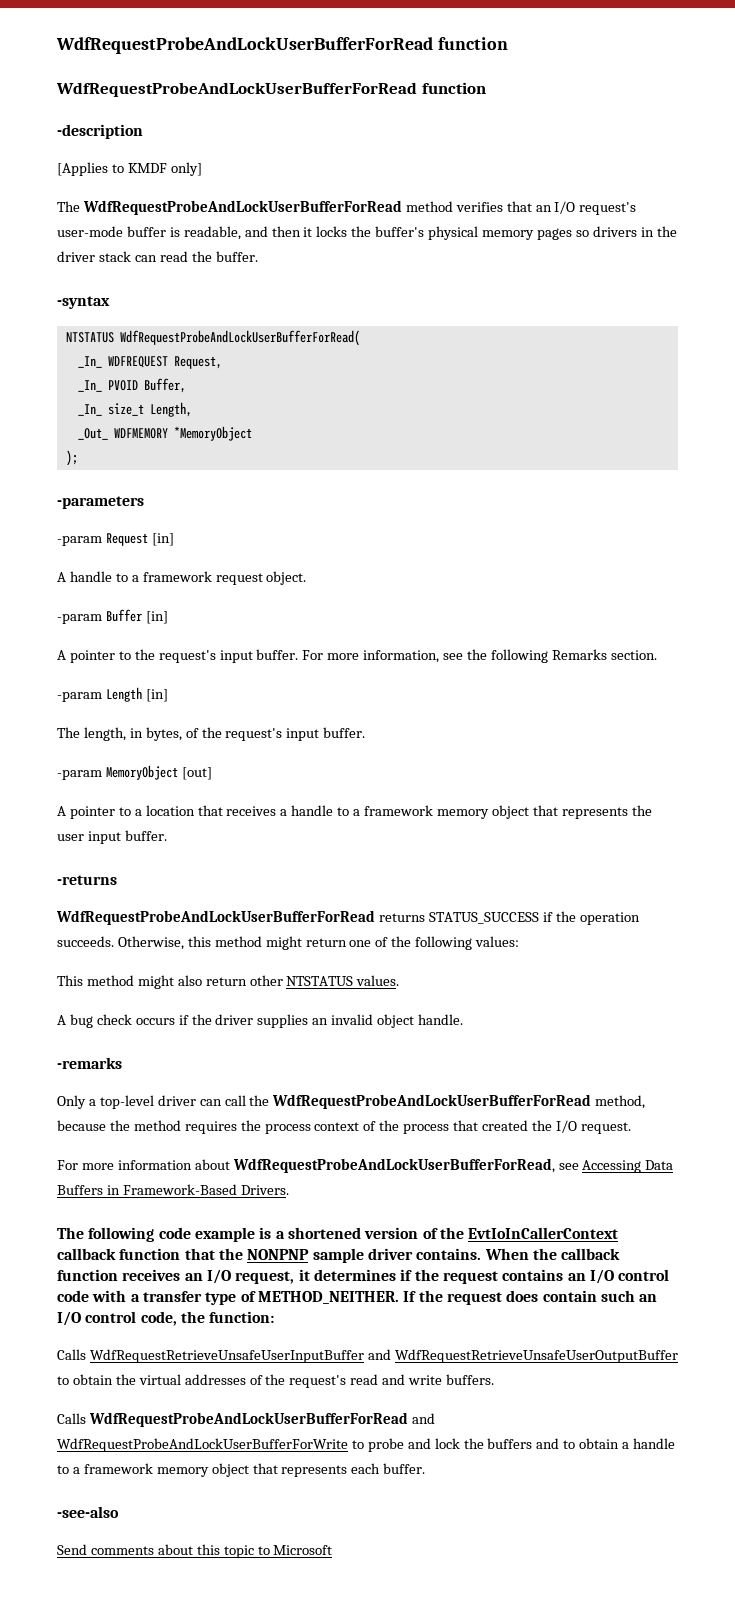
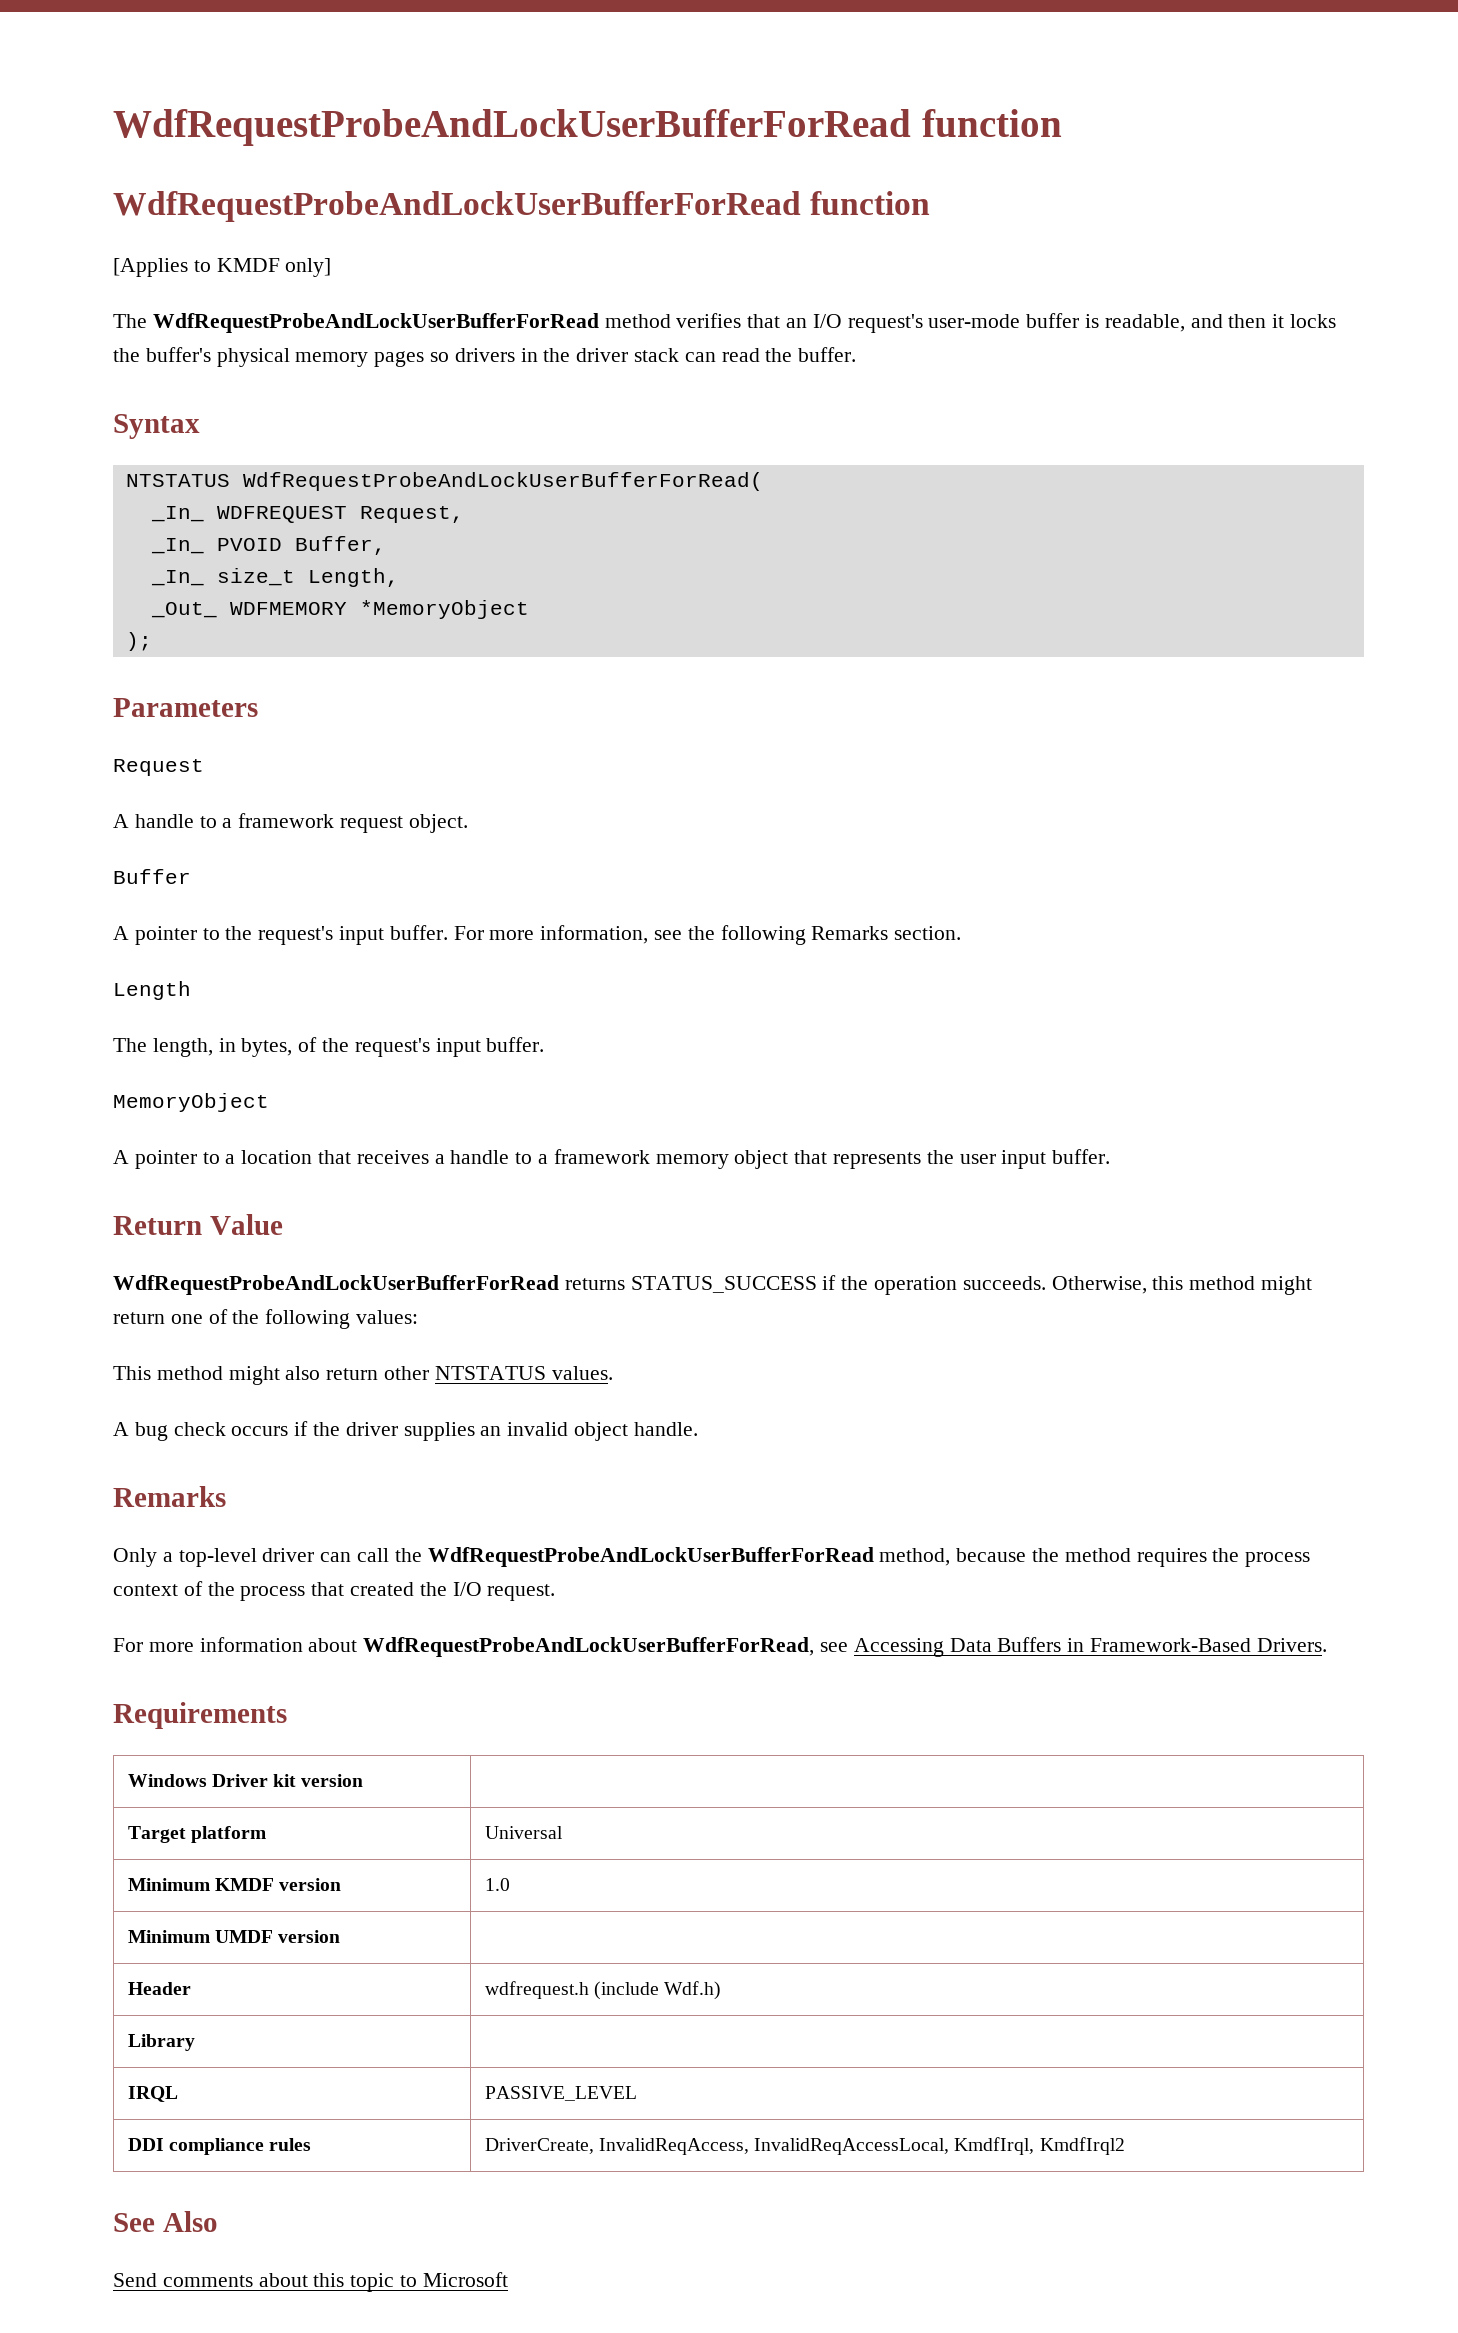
- -description
- -syntax
+ Syntax
- -parameters
- -param Request [in]
+ Parameters
+ Request
- -param Buffer [in]
+ Buffer
- -param Length [in]
+ Length
- -param MemoryObject [out]
+ MemoryObject
- -returns
+ Return Value
  A bug check occurs if the driver supplies an invalid object handle.
- -remarks
+ Remarks
- The following code example is a shortened version of the EvtIoInCallerContext callback function that the NONPNP sample driver contains. When the callback function receives an I/O request, it determines if the request contains an I/O control code with a transfer type of METHOD_NEITHER. If the request does contain such an I/O control code, the function:
- Calls WdfRequestRetrieveUnsafeUserInputBuffer and WdfRequestRetrieveUnsafeUserOutputBuffer to obtain the virtual addresses of the request's read and write buffers.
- Calls WdfRequestProbeAndLockUserBufferForRead and WdfRequestProbeAndLockUserBufferForWrite to probe and lock the buffers and to obtain a handle to a framework memory object that represents each buffer.
- -see-also
+ Requirements
+ Windows Driver kit version |
+ Target platform | Universal
+ Minimum KMDF version | 1.0
+ Minimum UMDF version |
+ Header | wdfrequest.h (include Wdf.h)
+ Library |
+ IRQL | PASSIVE_LEVEL
+ DDI compliance rules | DriverCreate, InvalidReqAccess, InvalidReqAccessLocal, KmdfIrql, KmdfIrql2
+ See Also

